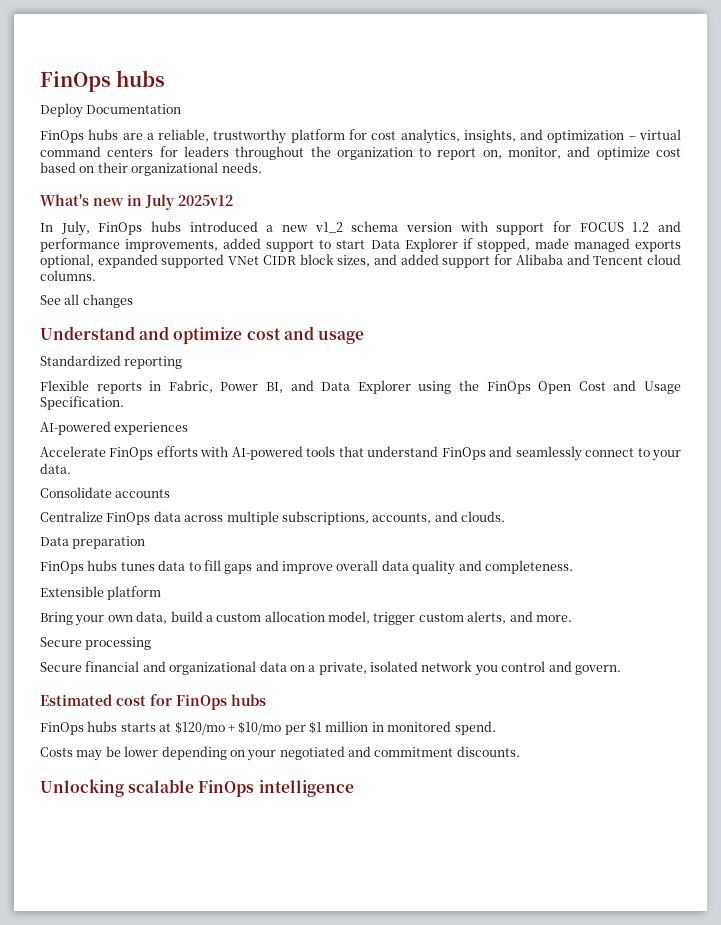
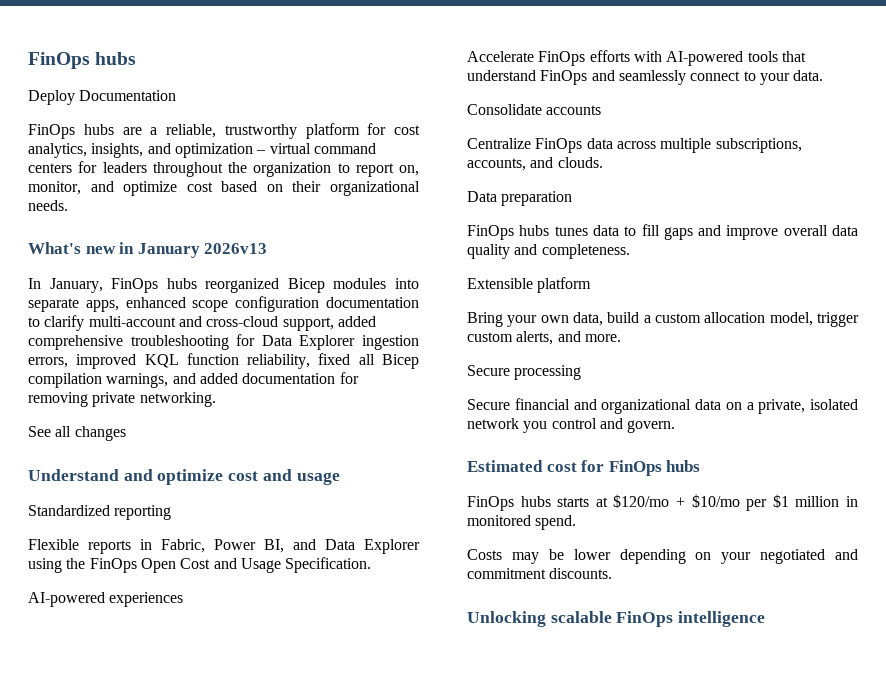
- What's new in July 2025v12
+ What's new in January 2026v13
- In July, FinOps hubs introduced a new v1_2 schema version with support for FOCUS 1.2 and performance improvements, added support to start Data Explorer if stopped, made managed exports optional, expanded supported VNet CIDR block sizes, and added support for Alibaba and Tencent cloud columns.
+ In January, FinOps hubs reorganized Bicep modules into separate apps, enhanced scope configuration documentation to clarify multi-account and cross-cloud support, added comprehensive troubleshooting for Data Explorer ingestion errors, improved KQL function reliability, fixed all Bicep compilation warnings, and added documentation for removing private networking.

